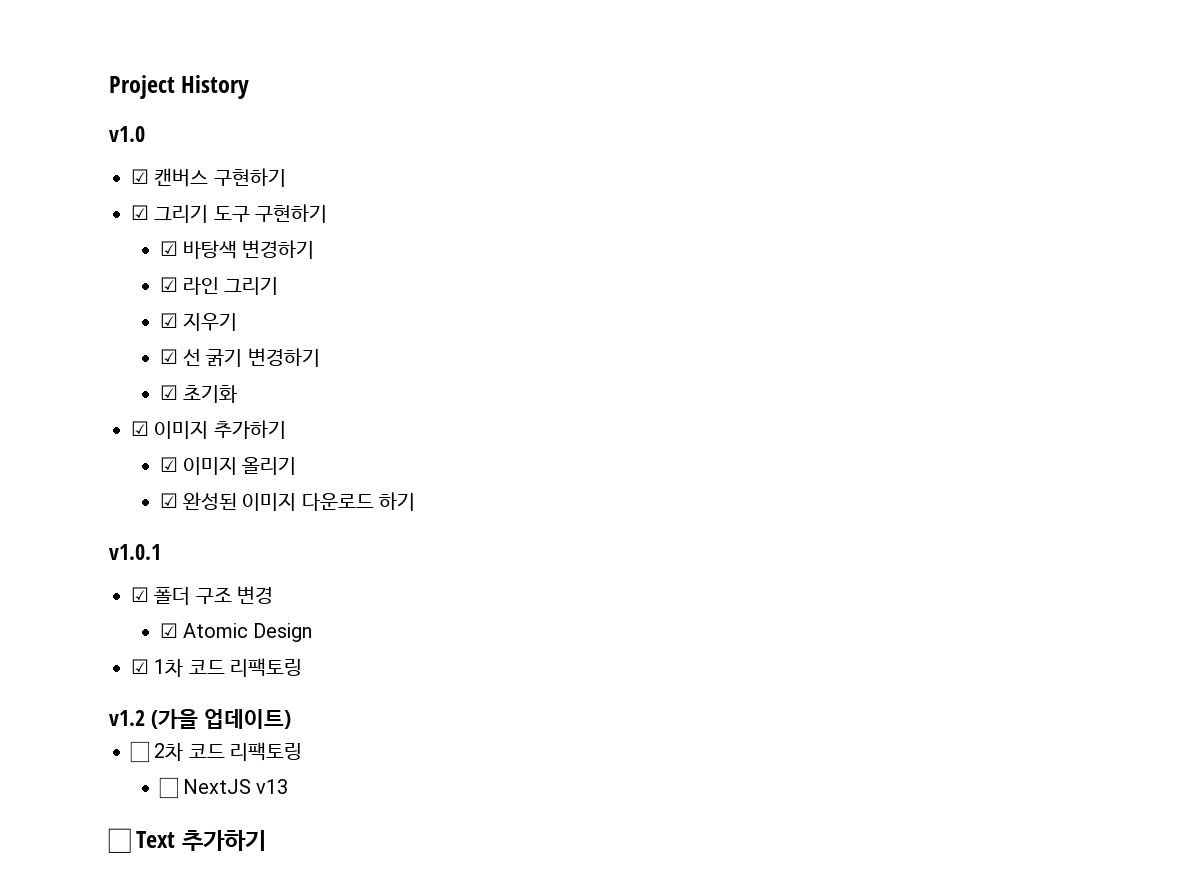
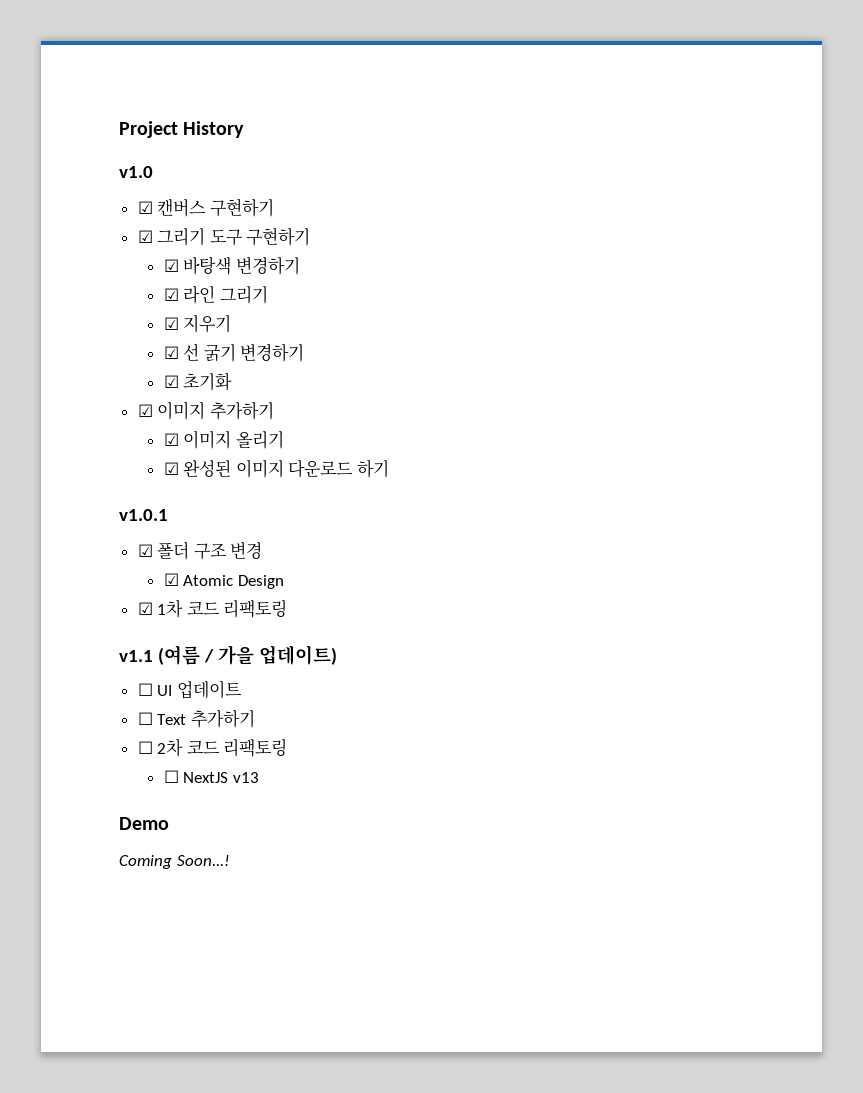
- v1.2 (가을 업데이트)
+ v1.1 (여름 / 가을 업데이트)
+ ☐ UI 업데이트
+ ☐ Text 추가하기
- ☐ Text 추가하기
+ Demo
+ Coming Soon...!

